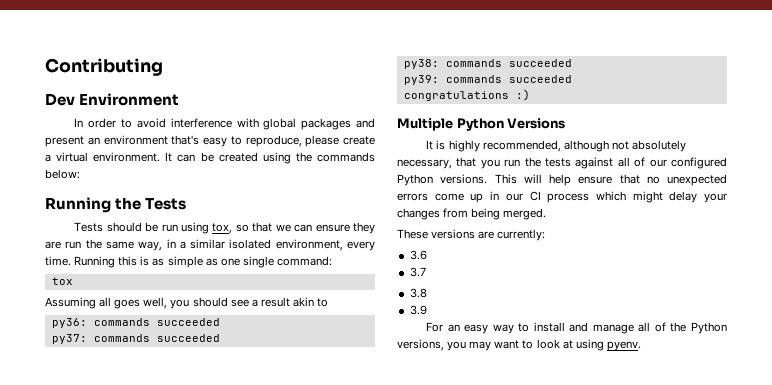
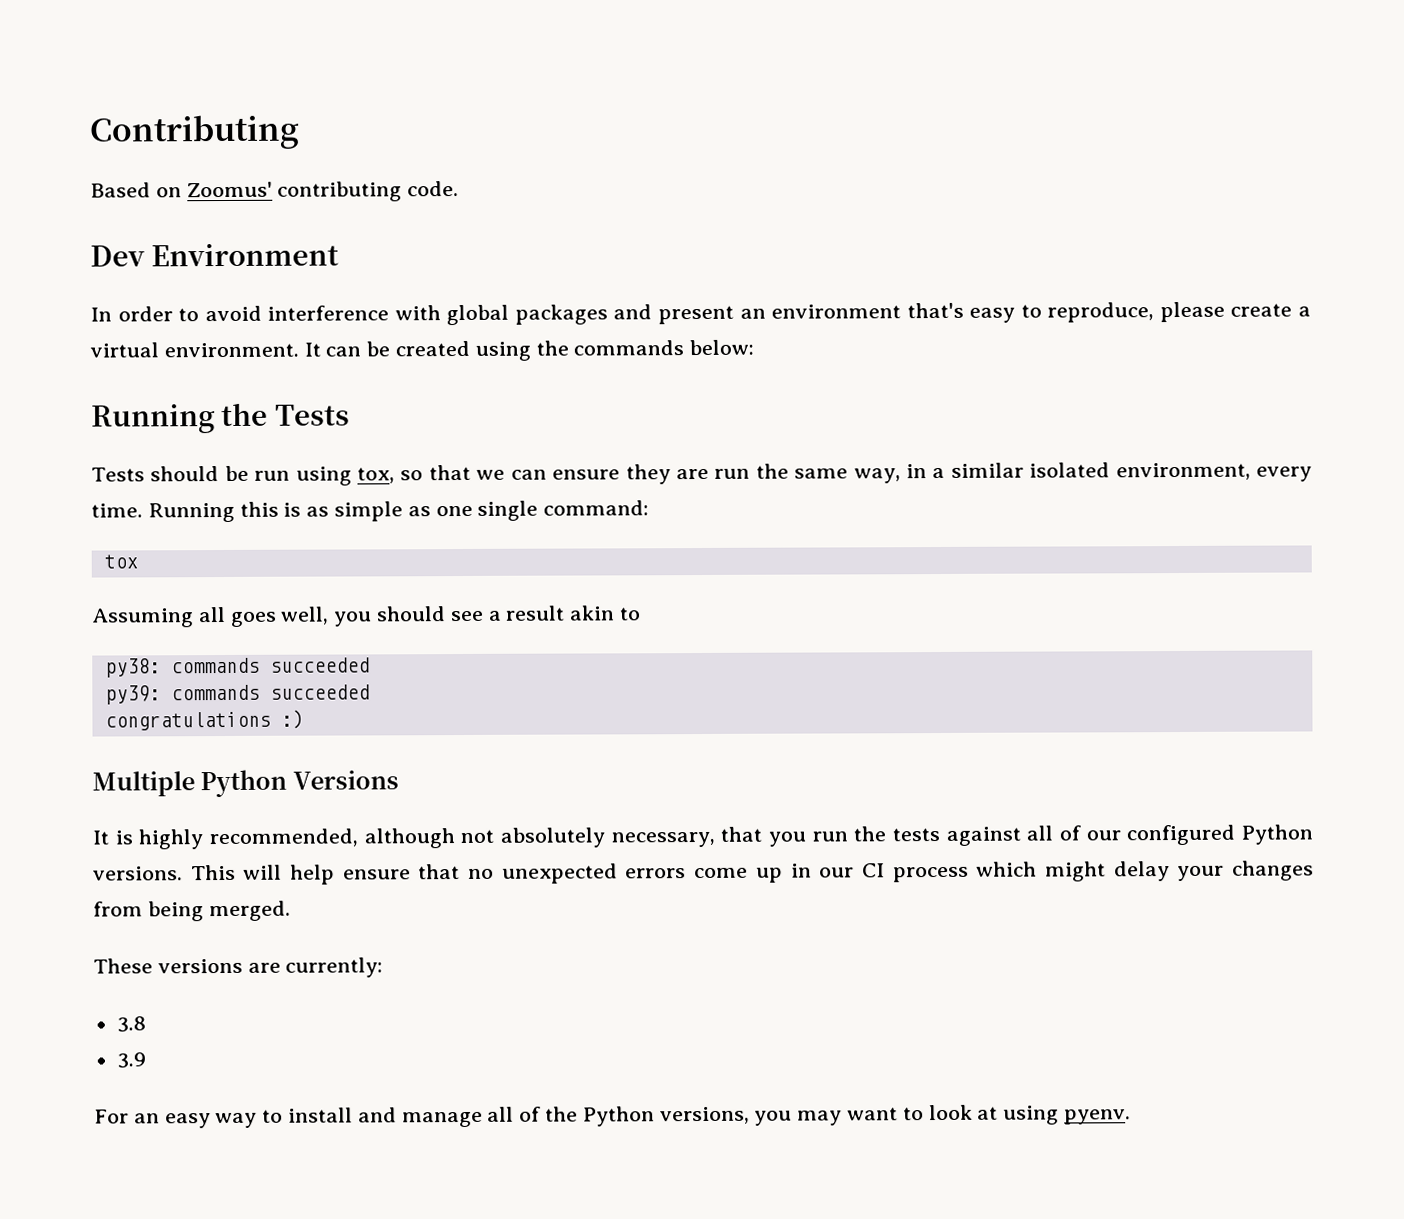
+ Based on Zoomus' contributing code.
- py36: commands succeeded
- py37: commands succeeded
- 3.6
- 3.7

